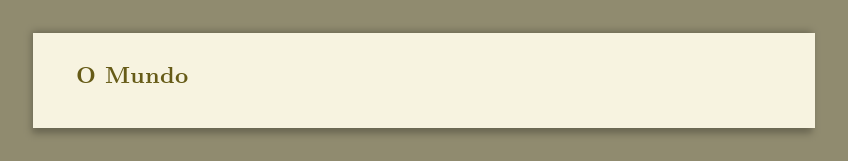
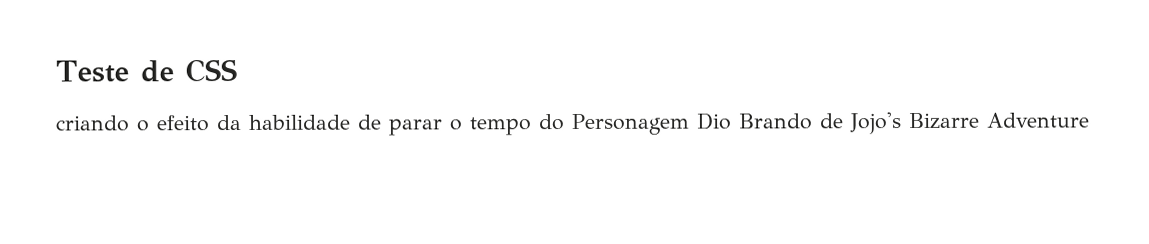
- O Mundo
+ Teste de CSS
+ criando o efeito da habilidade de parar o tempo do Personagem Dio Brando de Jojo's Bizarre Adventure

